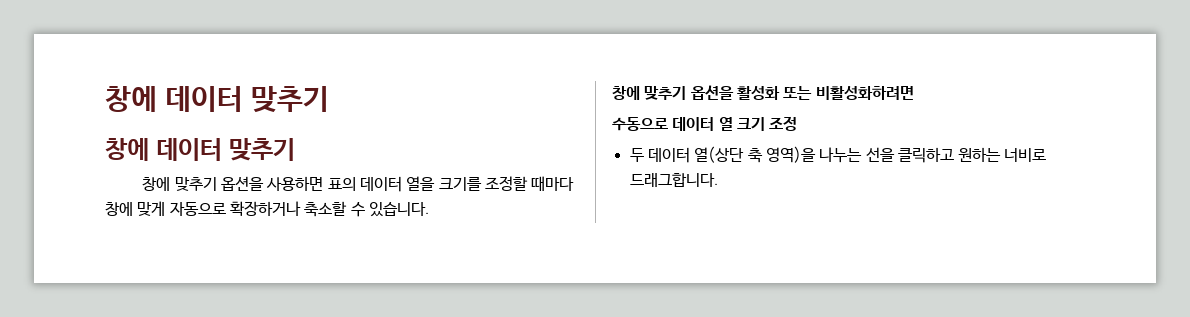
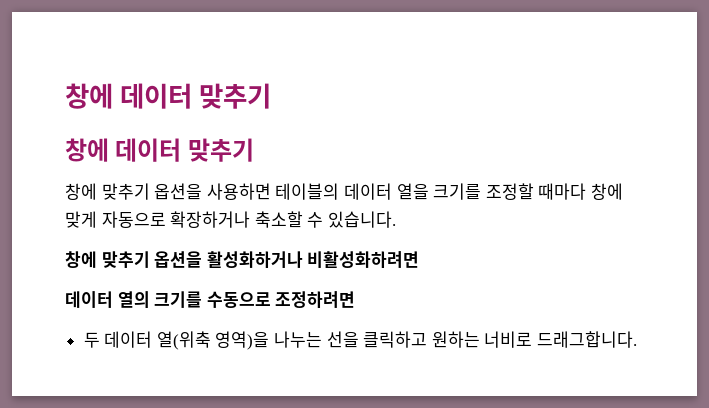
- 창에 맞추기 옵션을 사용하면 표의 데이터 열을 크기를 조정할 때마다 창에 맞게 자동으로 확장하거나 축소할 수 있습니다.
+ 창에 맞추기 옵션을 사용하면 테이블의 데이터 열을 크기를 조정할 때마다 창에 맞게 자동으로 확장하거나 축소할 수 있습니다.
- 창에 맞추기 옵션을 활성화 또는 비활성화하려면
+ 창에 맞추기 옵션을 활성화하거나 비활성화하려면
- 수동으로 데이터 열 크기 조정
+ 데이터 열의 크기를 수동으로 조정하려면
- 두 데이터 열(상단 축 영역)을 나누는 선을 클릭하고 원하는 너비로 드래그합니다.
+ 두 데이터 열(위축 영역)을 나누는 선을 클릭하고 원하는 너비로 드래그합니다.

